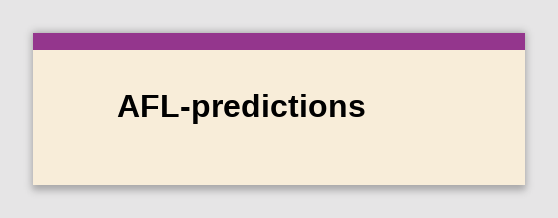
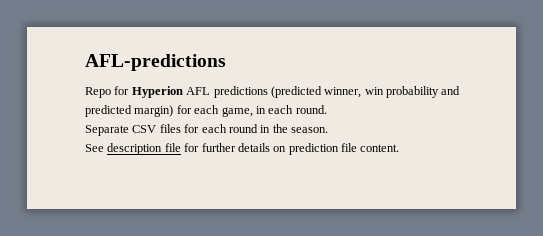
+ Repo for Hyperion AFL predictions (predicted winner, win probability and predicted margin) for each game, in each round.
+ Separate CSV files for each round in the season.
+ See description file for further details on prediction file content.

